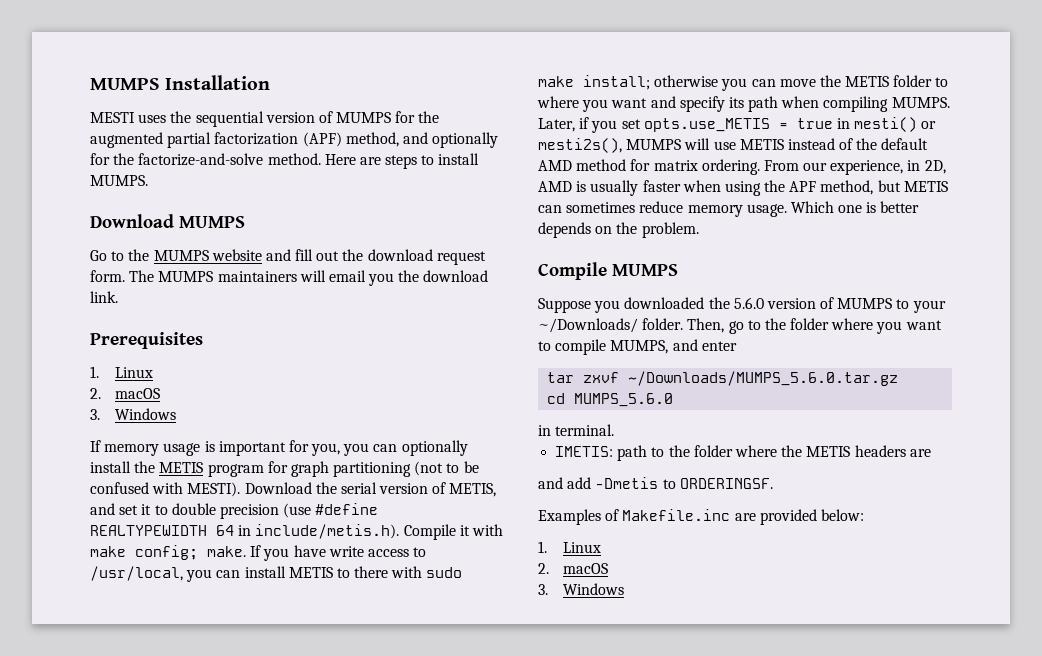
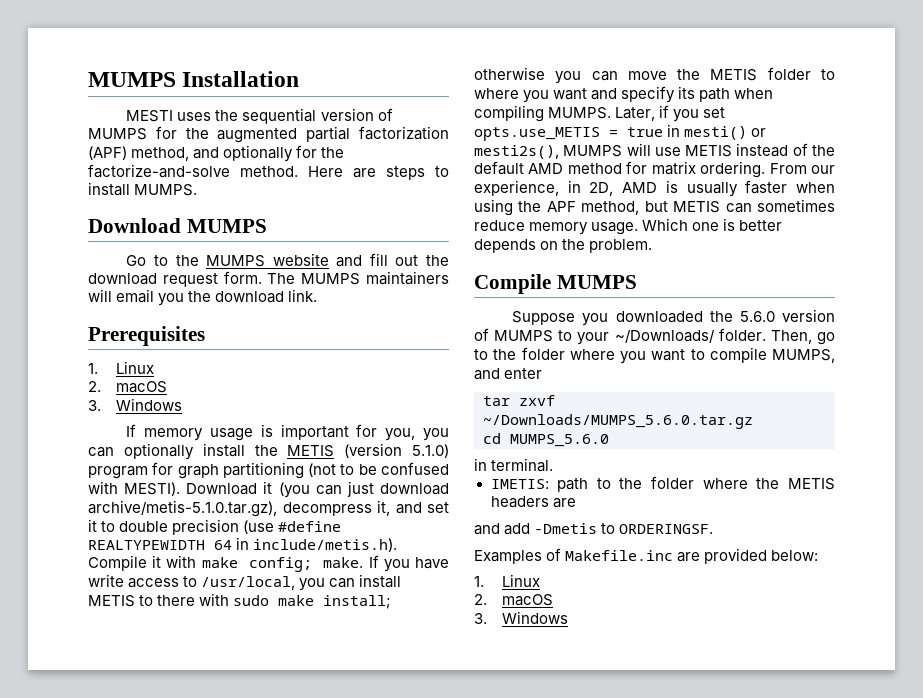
- If memory usage is important for you, you can optionally install the METIS program for graph partitioning (not to be confused with MESTI).
+ If memory usage is important for you, you can optionally install the METIS (version 5.1.0) program for graph partitioning (not to be confused with MESTI).
- Download the serial version of METIS, and set it to double precision (use #define REALTYPEWIDTH 64 in include/metis.h). Compile it with make config; make.
+ Download it (you can just download archive/metis-5.1.0.tar.gz), decompress it, and set it to double precision (use #define REALTYPEWIDTH 64 in include/metis.h). Compile it with make config; make.

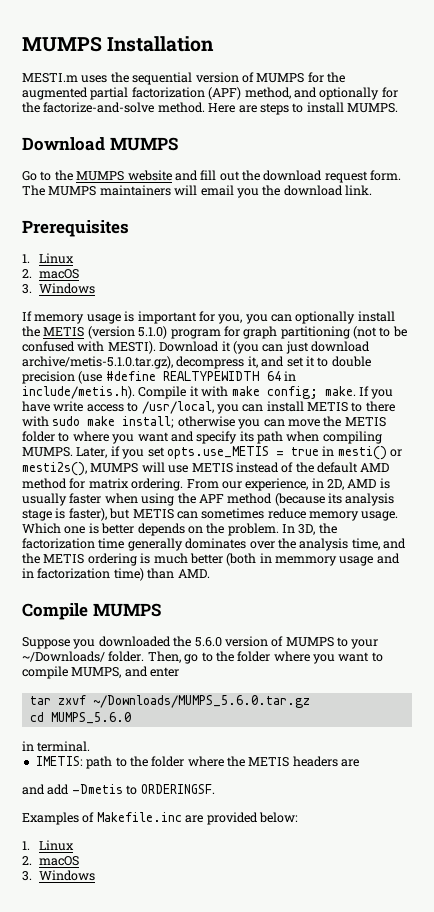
- MESTI uses the sequential version of MUMPS for the augmented partial factorization (APF) method, and optionally for the factorize-and-solve method.
+ MESTI.m uses the sequential version of MUMPS for the augmented partial factorization (APF) method, and optionally for the factorize-and-solve method.
- From our experience, in 2D, AMD is usually faster when using the APF method, but METIS can sometimes reduce memory usage.
+ From our experience, in 2D, AMD is usually faster when using the APF method (because its analysis stage is faster), but METIS can sometimes reduce memory usage.
+ In 3D, the factorization time generally dominates over the analysis time, and the METIS ordering is much better (both in memmory usage and in factorization time) than AMD.

